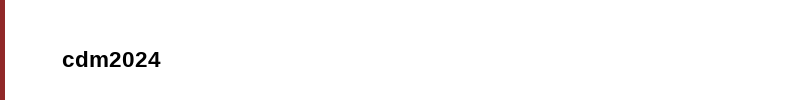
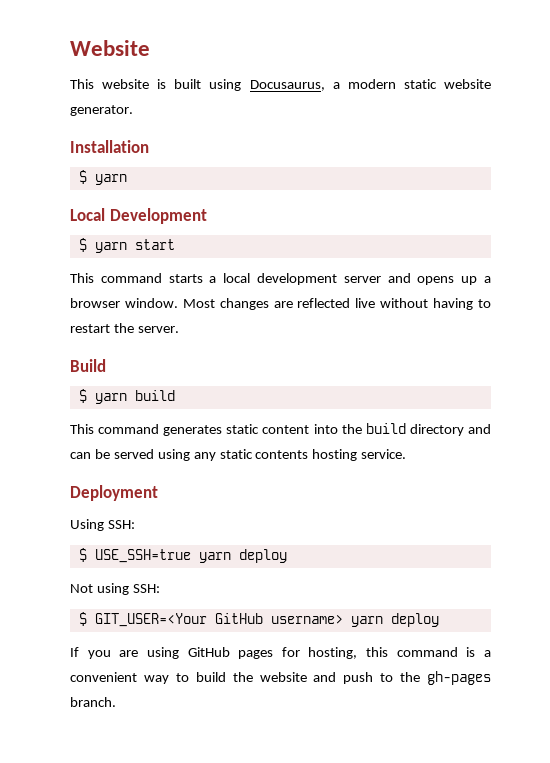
- cdm2024
+ Website
+ This website is built using Docusaurus, a modern static website generator.
+ Installation
+ $ yarn
+ Local Development
+ $ yarn start
+ This command starts a local development server and opens up a browser window. Most changes are reflected live without having to restart the server.
+ Build
+ $ yarn build
+ This command generates static content into the build directory and can be served using any static contents hosting service.
+ Deployment
+ Using SSH:
+ $ USE_SSH=true yarn deploy
+ Not using SSH:
+ $ GIT_USER=<Your GitHub username> yarn deploy
+ If you are using GitHub pages for hosting, this command is a convenient way to build the website and push to the gh-pages branch.

